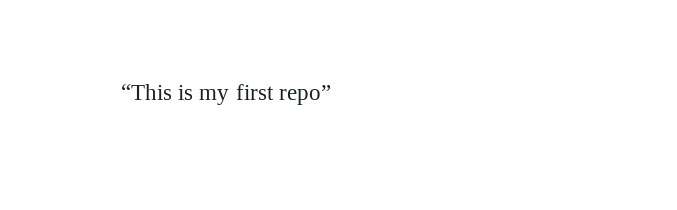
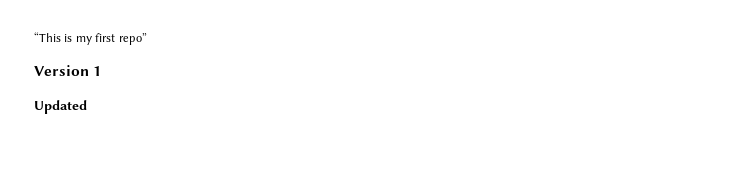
+ Version 1
+ Updated

